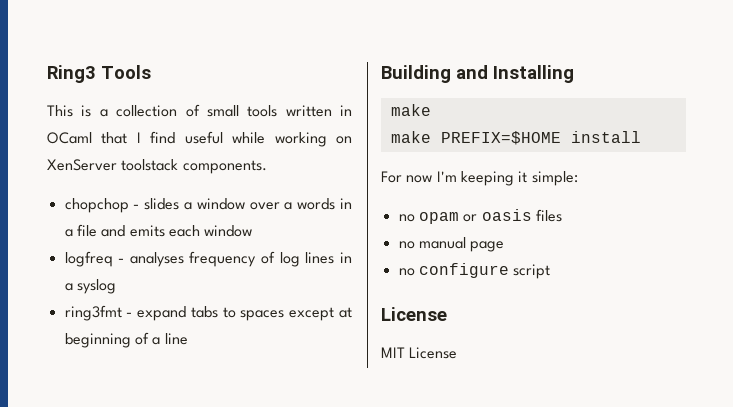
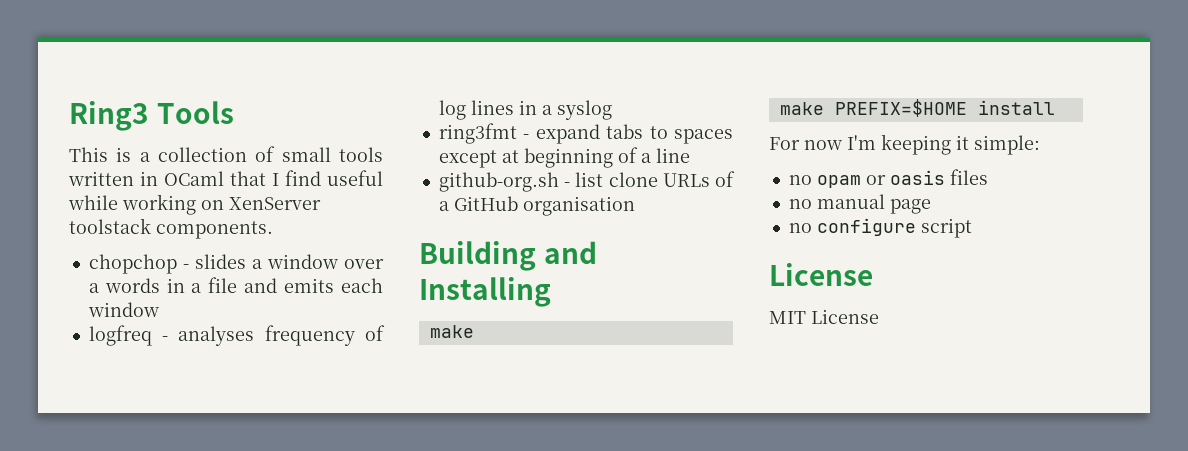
+ github-org.sh - list clone URLs of a GitHub organisation

